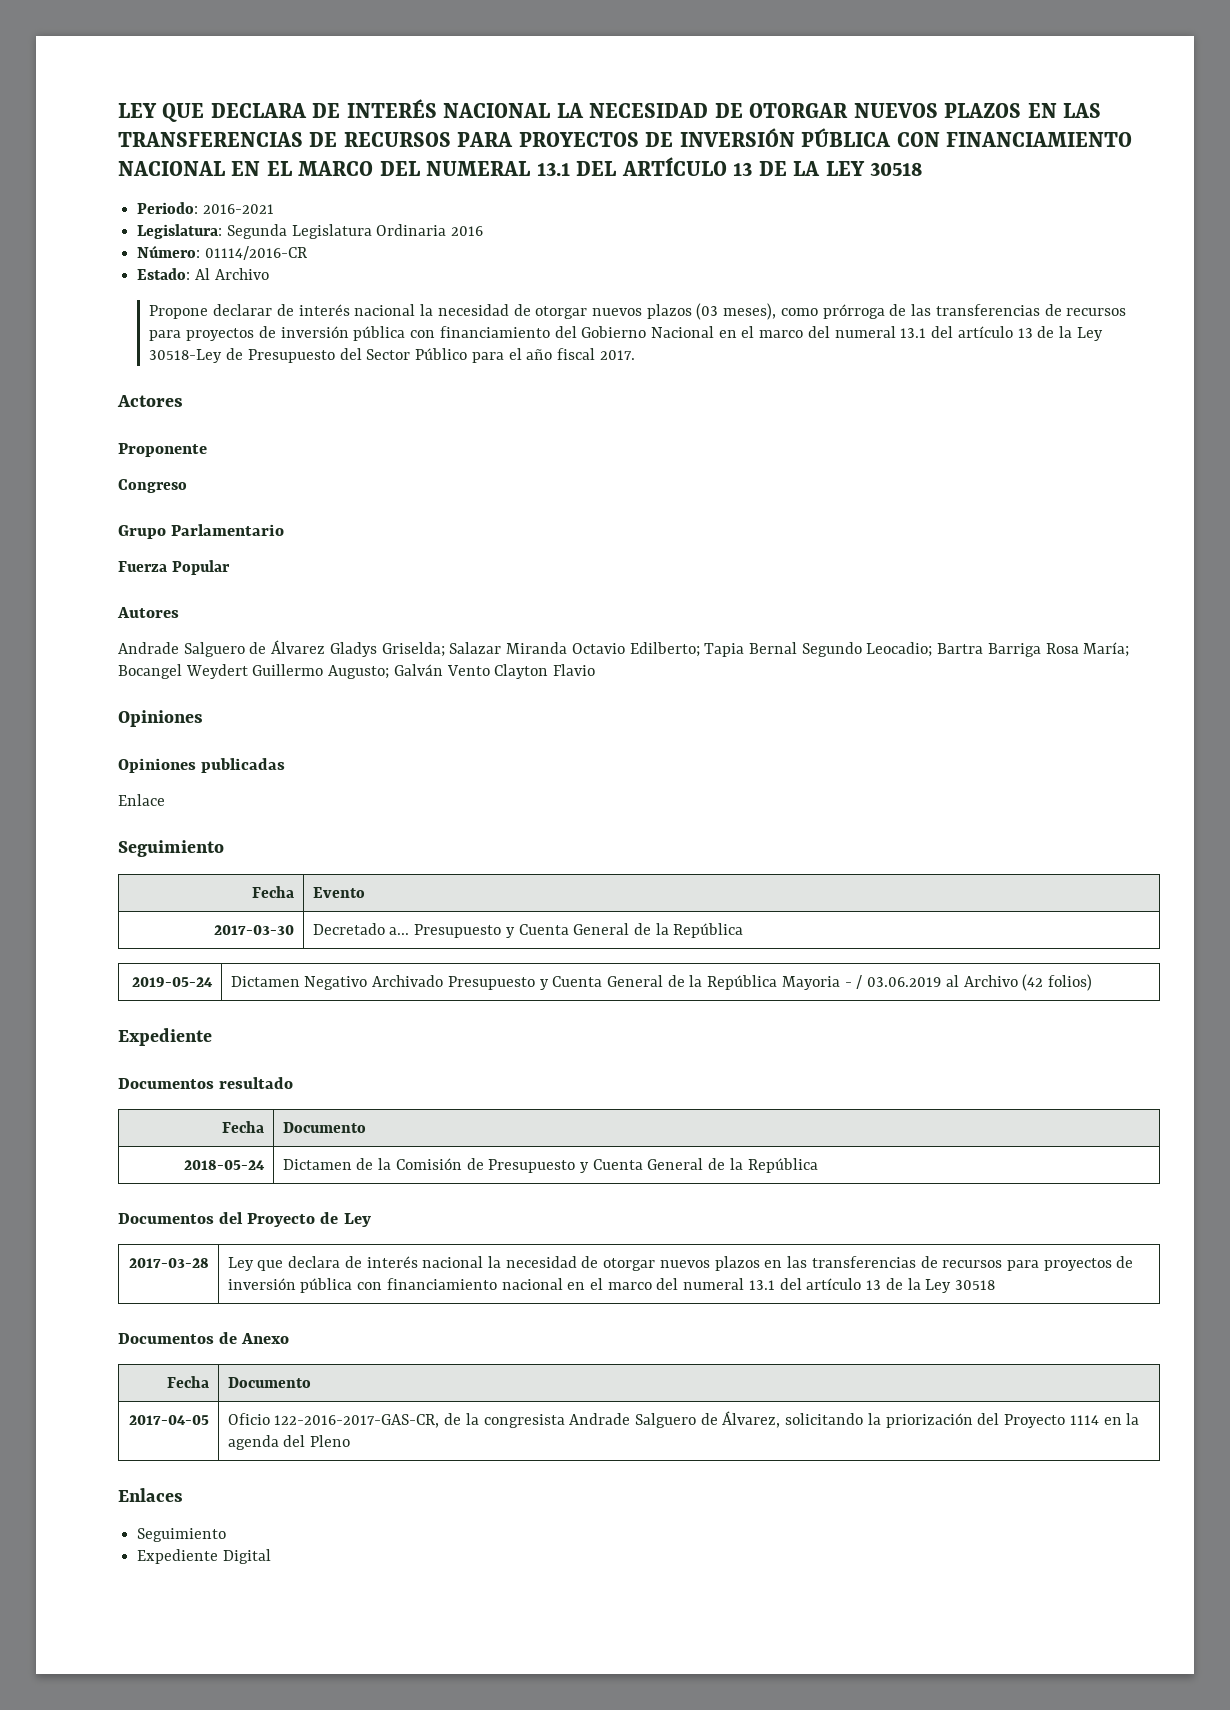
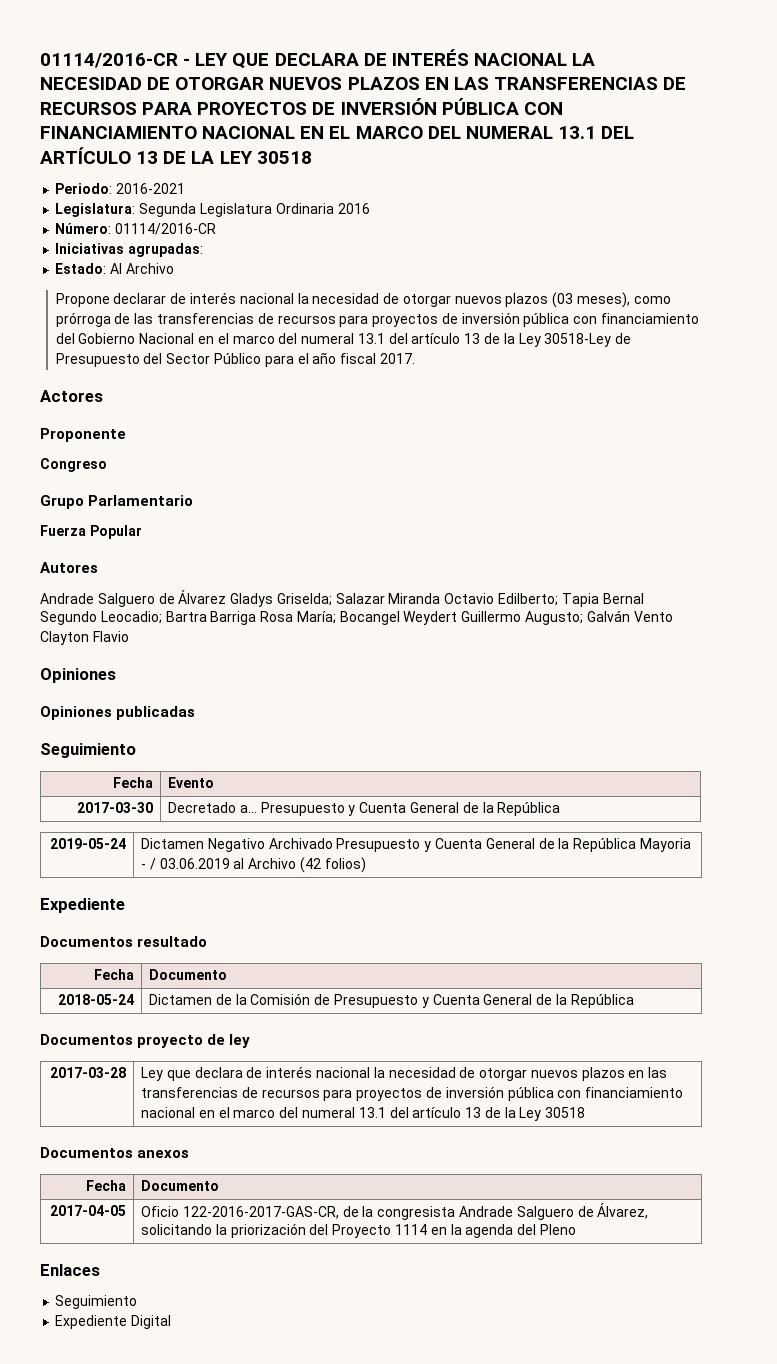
- LEY QUE DECLARA DE INTERÉS NACIONAL LA NECESIDAD DE OTORGAR NUEVOS PLAZOS EN LAS TRANSFERENCIAS DE RECURSOS PARA PROYECTOS DE INVERSIÓN PÚBLICA CON FINANCIAMIENTO NACIONAL EN EL MARCO DEL NUMERAL 13.1 DEL ARTÍCULO 13 DE LA LEY 30518
+ 01114/2016-CR - LEY QUE DECLARA DE INTERÉS NACIONAL LA NECESIDAD DE OTORGAR NUEVOS PLAZOS EN LAS TRANSFERENCIAS DE RECURSOS PARA PROYECTOS DE INVERSIÓN PÚBLICA CON FINANCIAMIENTO NACIONAL EN EL MARCO DEL NUMERAL 13.1 DEL ARTÍCULO 13 DE LA LEY 30518
+ Iniciativas agrupadas:
- Enlace
- Documentos del Proyecto de Ley
+ Documentos proyecto de ley
- Documentos de Anexo
+ Documentos anexos

